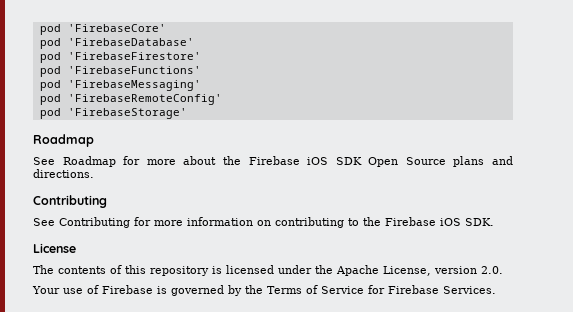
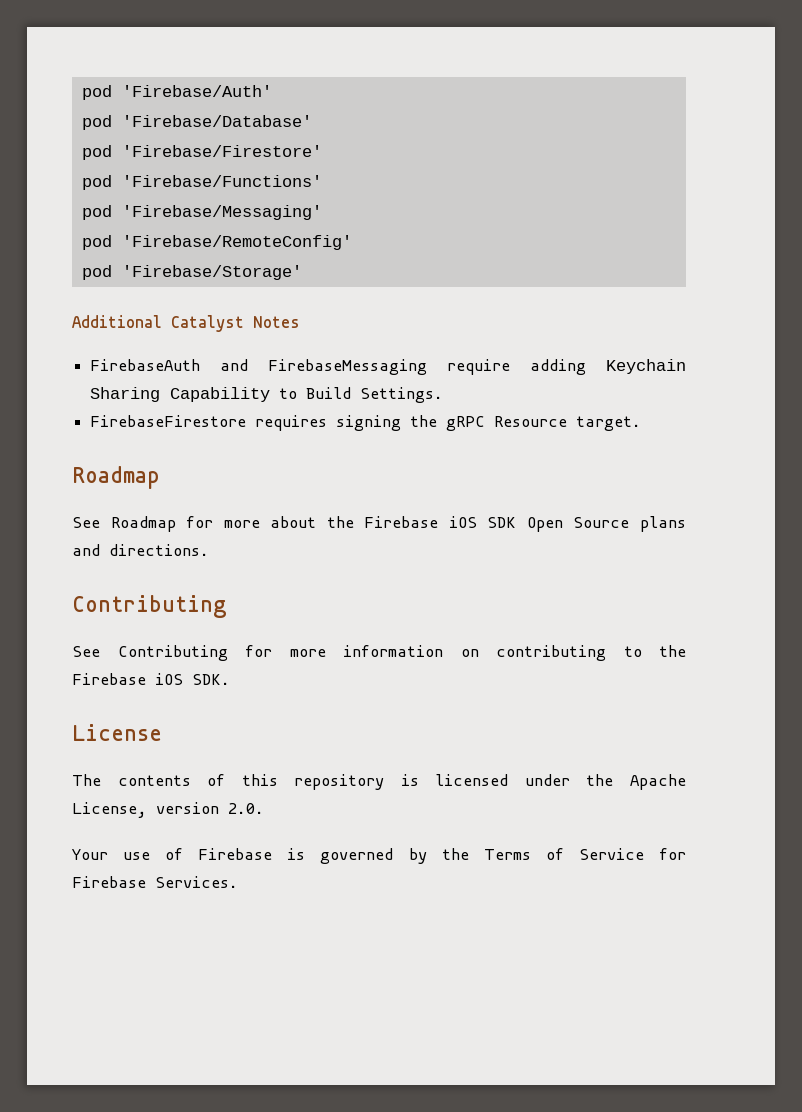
- pod 'FirebaseCore'
- pod 'FirebaseDatabase'
- pod 'FirebaseFirestore'
- pod 'FirebaseFunctions'
- pod 'FirebaseMessaging'
- pod 'FirebaseRemoteConfig'
- pod 'FirebaseStorage'
+ pod 'Firebase/Auth'
+ pod 'Firebase/Database'
+ pod 'Firebase/Firestore'
+ pod 'Firebase/Functions'
+ pod 'Firebase/Messaging'
+ pod 'Firebase/RemoteConfig'
+ pod 'Firebase/Storage'
+ Additional Catalyst Notes
+ FirebaseAuth and FirebaseMessaging require adding Keychain Sharing Capability to Build Settings.
+ FirebaseFirestore requires signing the gRPC Resource target.

